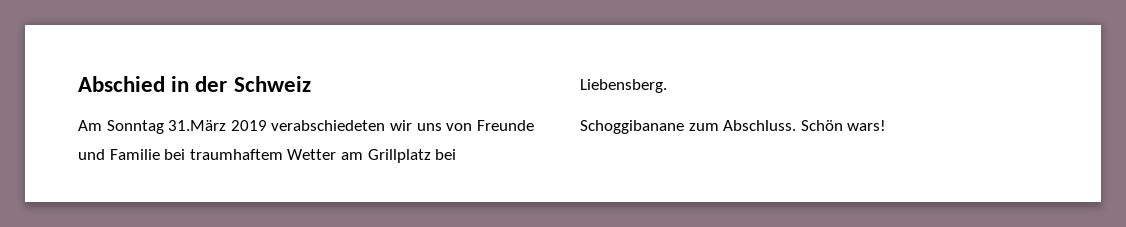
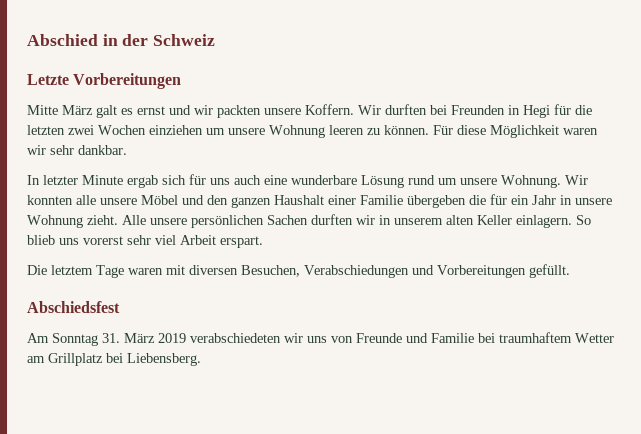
+ Letzte Vorbereitungen
+ Mitte März galt es ernst und wir packten unsere Koffern. Wir durften bei Freunden in Hegi für die letzten zwei Wochen einziehen um unsere Wohnung leeren zu können. Für diese Möglichkeit waren wir sehr dankbar.
+ In letzter Minute ergab sich für uns auch eine wunderbare Lösung rund um unsere Wohnung. Wir konnten alle unsere Möbel und den ganzen Haushalt einer Familie übergeben die für ein Jahr in unsere Wohnung zieht. Alle unsere persönlichen Sachen durften wir in unserem alten Keller einlagern. So blieb uns vorerst sehr viel Arbeit erspart.
+ Die letztem Tage waren mit diversen Besuchen, Verabschiedungen und Vorbereitungen gefüllt.
+ Abschiedsfest
- Am Sonntag 31.März 2019 verabschiedeten wir uns von Freunde und Familie bei traumhaftem Wetter am Grillplatz bei Liebensberg.
+ Am Sonntag 31. März 2019 verabschiedeten wir uns von Freunde und Familie bei traumhaftem Wetter am Grillplatz bei Liebensberg.
- Schoggibanane zum Abschluss. Schön wars!

